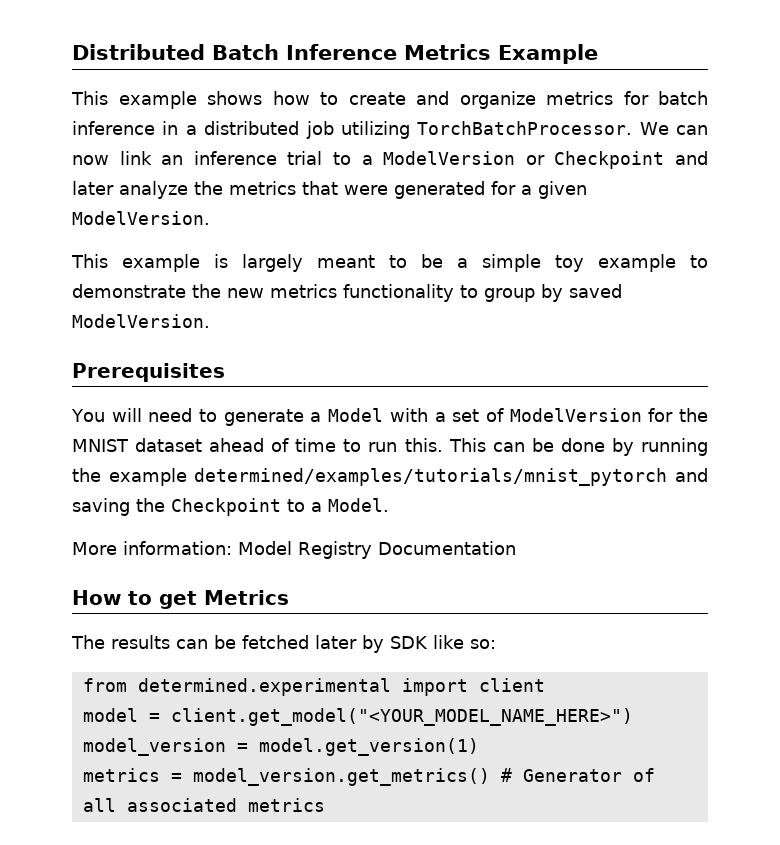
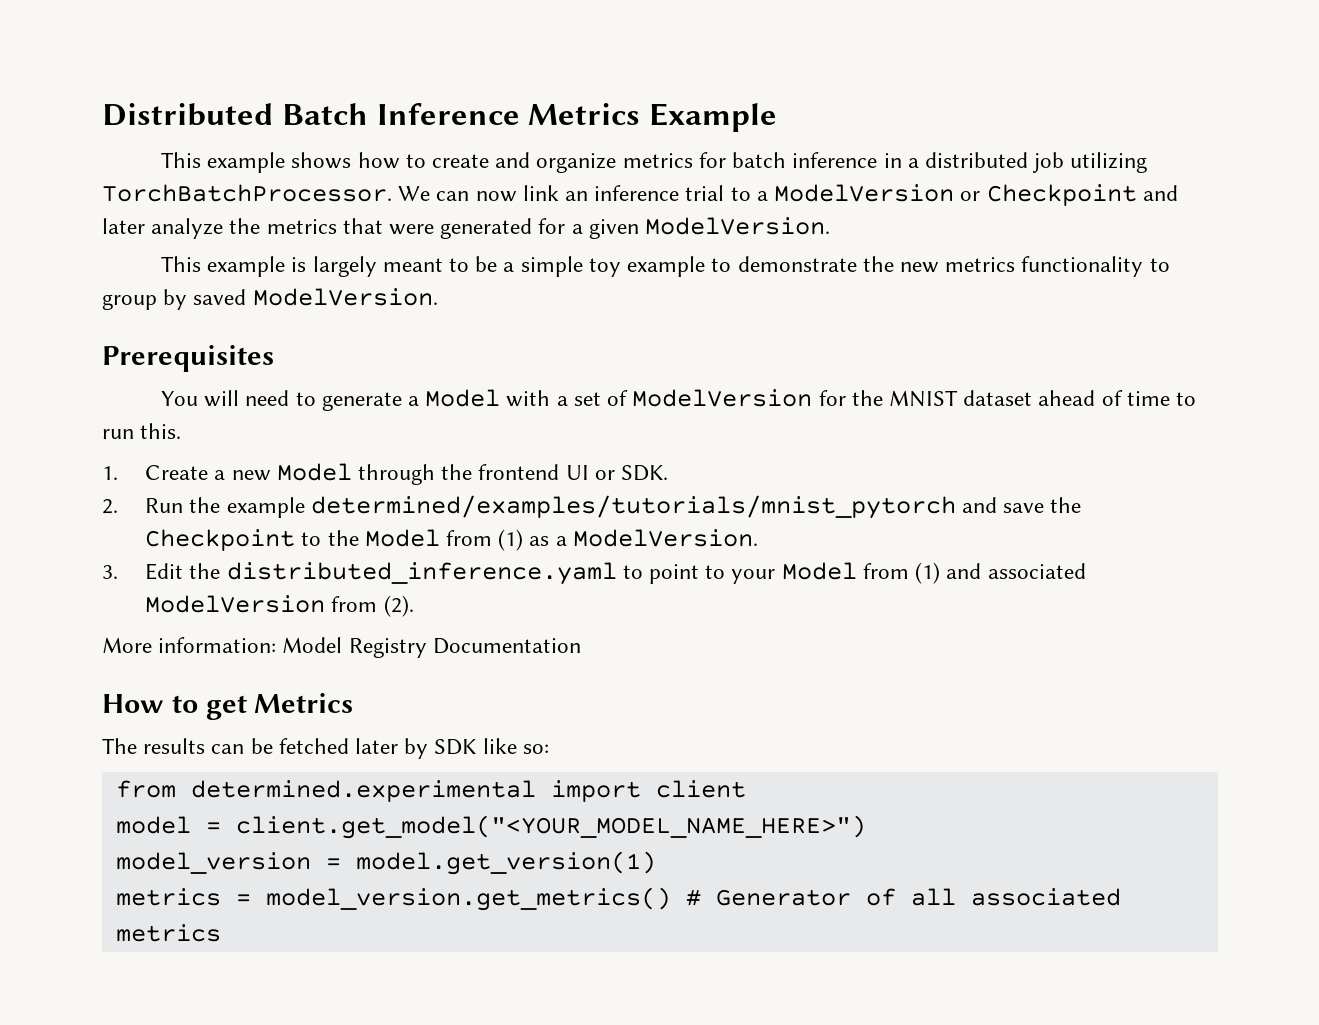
- You will need to generate a Model with a set of ModelVersion for the MNIST dataset ahead of time to run this. This can be done by running the example determined/examples/tutorials/mnist_pytorch and saving the Checkpoint to a Model.
+ You will need to generate a Model with a set of ModelVersion for the MNIST dataset ahead of time to run this.
+ 1. Create a new Model through the frontend UI or SDK.
+ 2. Run the example determined/examples/tutorials/mnist_pytorch and save the Checkpoint to the Model from (1) as a ModelVersion.
+ 3. Edit the distributed_inference.yaml to point to your Model from (1) and associated ModelVersion from (2).

